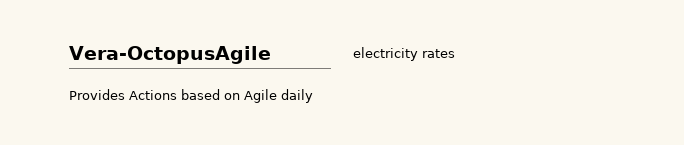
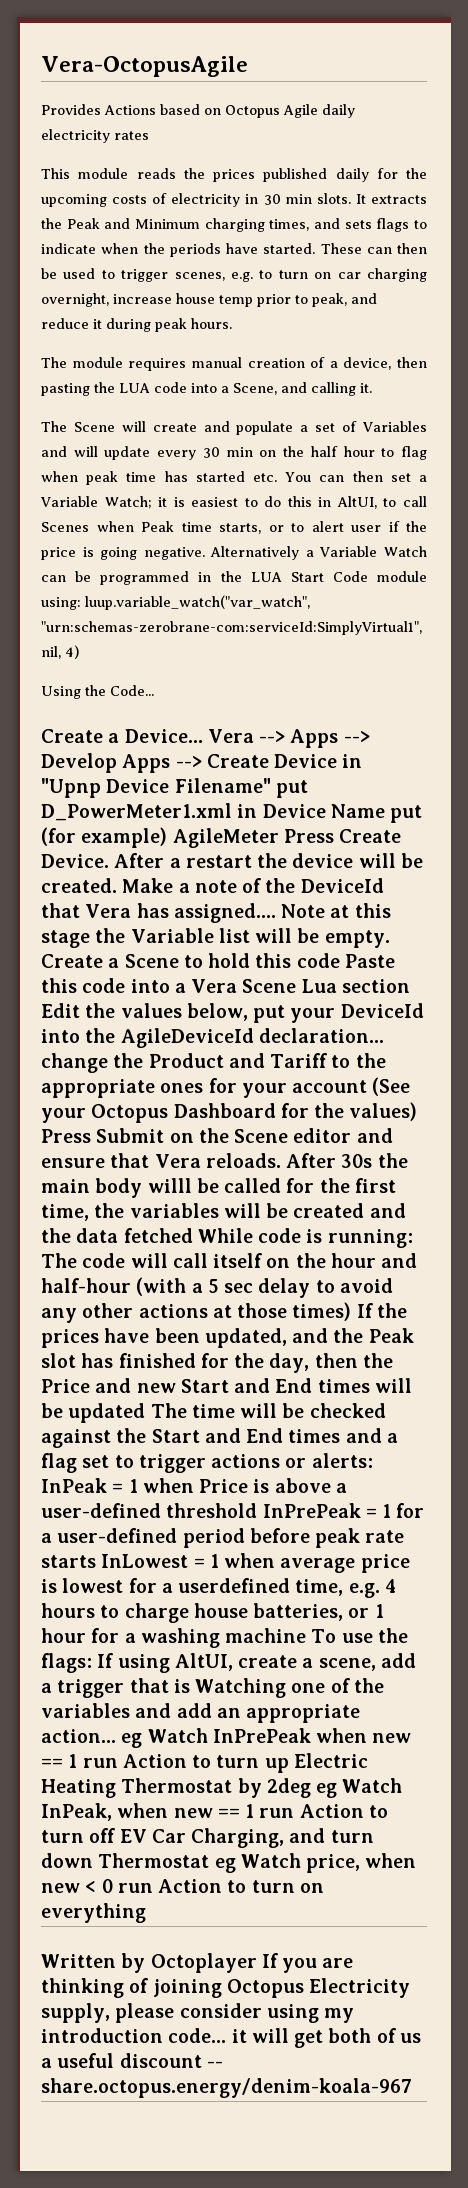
- Provides Actions based on Agile daily electricity rates
+ Provides Actions based on Octopus Agile daily electricity rates
+ This module reads the prices published daily for the upcoming costs of electricity in 30 min slots. It extracts the Peak and Minimum charging times, and sets flags to indicate when the periods have started. These can then be used to trigger scenes, e.g. to turn on car charging overnight, increase house temp prior to peak, and reduce it during peak hours.
+ The module requires manual creation of a device, then pasting the LUA code into a Scene, and calling it.
+ The Scene will create and populate a set of Variables and will update every 30 min on the half hour to flag when peak time has started etc. You can then set a Variable Watch; it is easiest to do this in AltUI, to call Scenes when Peak time starts, or to alert user if the price is going negative. Alternatively a Variable Watch can be programmed in the LUA Start Code module using: luup.variable_watch("var_watch", "urn:schemas-zerobrane-com:serviceId:SimplyVirtual1", nil, 4)
+ Using the Code...
+ Create a Device... Vera --> Apps --> Develop Apps --> Create Device in "Upnp Device Filename" put D_PowerMeter1.xml in Device Name put (for example) AgileMeter Press Create Device. After a restart the device will be created. Make a note of the DeviceId that Vera has assigned.... Note at this stage the Variable list will be empty. Create a Scene to hold this code Paste this code into a Vera Scene Lua section Edit the values below, put your DeviceId into the AgileDeviceId declaration... change the Product and Tariff to the appropriate ones for your account (See your Octopus Dashboard for the values) Press Submit on the Scene editor and ensure that Vera reloads. After 30s the main body willl be called for the first time, the variables will be created and the data fetched While code is running: The code will call itself on the hour and half-hour (with a 5 sec delay to avoid any other actions at those times) If the prices have been updated, and the Peak slot has finished for the day, then the Price and new Start and End times will be updated The time will be checked against the Start and End times and a flag set to trigger actions or alerts: InPeak = 1 when Price is above a user-defined threshold InPrePeak = 1 for a user-defined period before peak rate starts InLowest = 1 when average price is lowest for a userdefined time, e.g. 4 hours to charge house batteries, or 1 hour for a washing machine To use the flags: If using AltUI, create a scene, add a trigger that is Watching one of the variables and add an appropriate action... eg Watch InPrePeak when new == 1 run Action to turn up Electric Heating Thermostat by 2deg eg Watch InPeak, when new == 1 run Action to turn off EV Car Charging, and turn down Thermostat eg Watch price, when new < 0 run Action to turn on everything
+ Written by Octoplayer If you are thinking of joining Octopus Electricity supply, please consider using my introduction code... it will get both of us a useful discount -- share.octopus.energy/denim-koala-967

